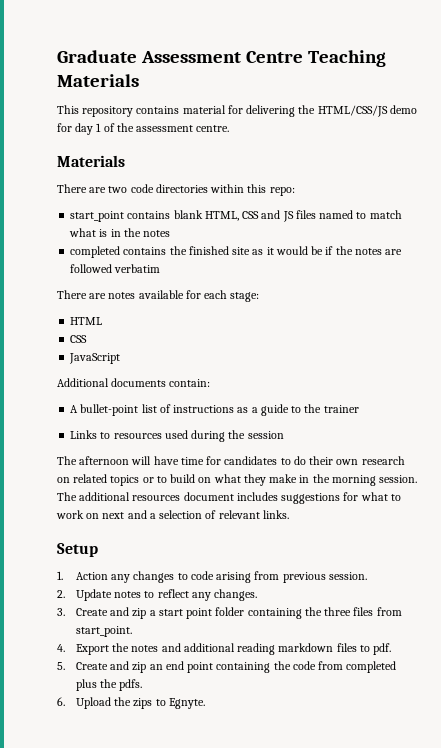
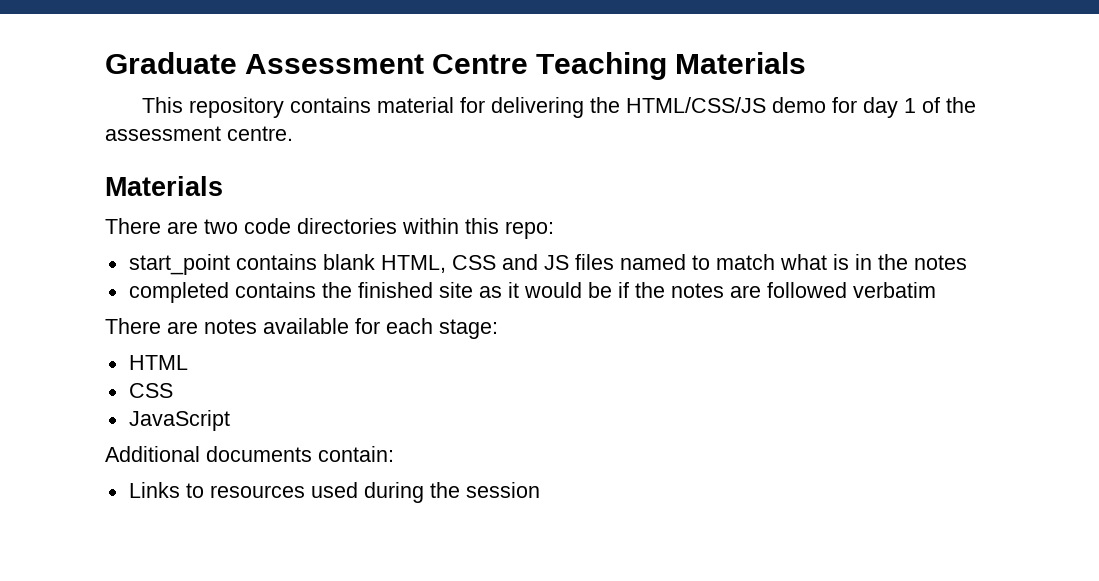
- A bullet-point list of instructions as a guide to the trainer
- The afternoon will have time for candidates to do their own research on related topics or to build on what they make in the morning session. The additional resources document includes suggestions for what to work on next and a selection of relevant links.
- Setup
- 1. Action any changes to code arising from previous session.
- 2. Update notes to reflect any changes.
- 3. Create and zip a start point folder containing the three files from start_point.
- 4. Export the notes and additional reading markdown files to pdf.
- 5. Create and zip an end point containing the code from completed plus the pdfs.
- 6. Upload the zips to Egnyte.

